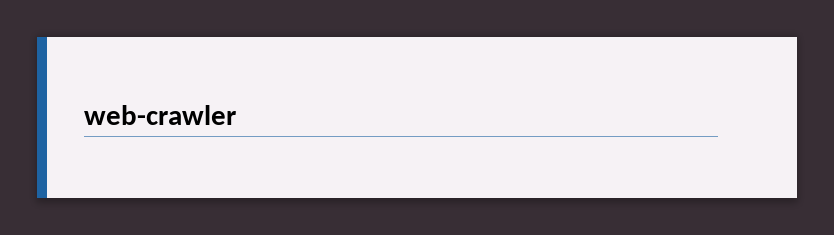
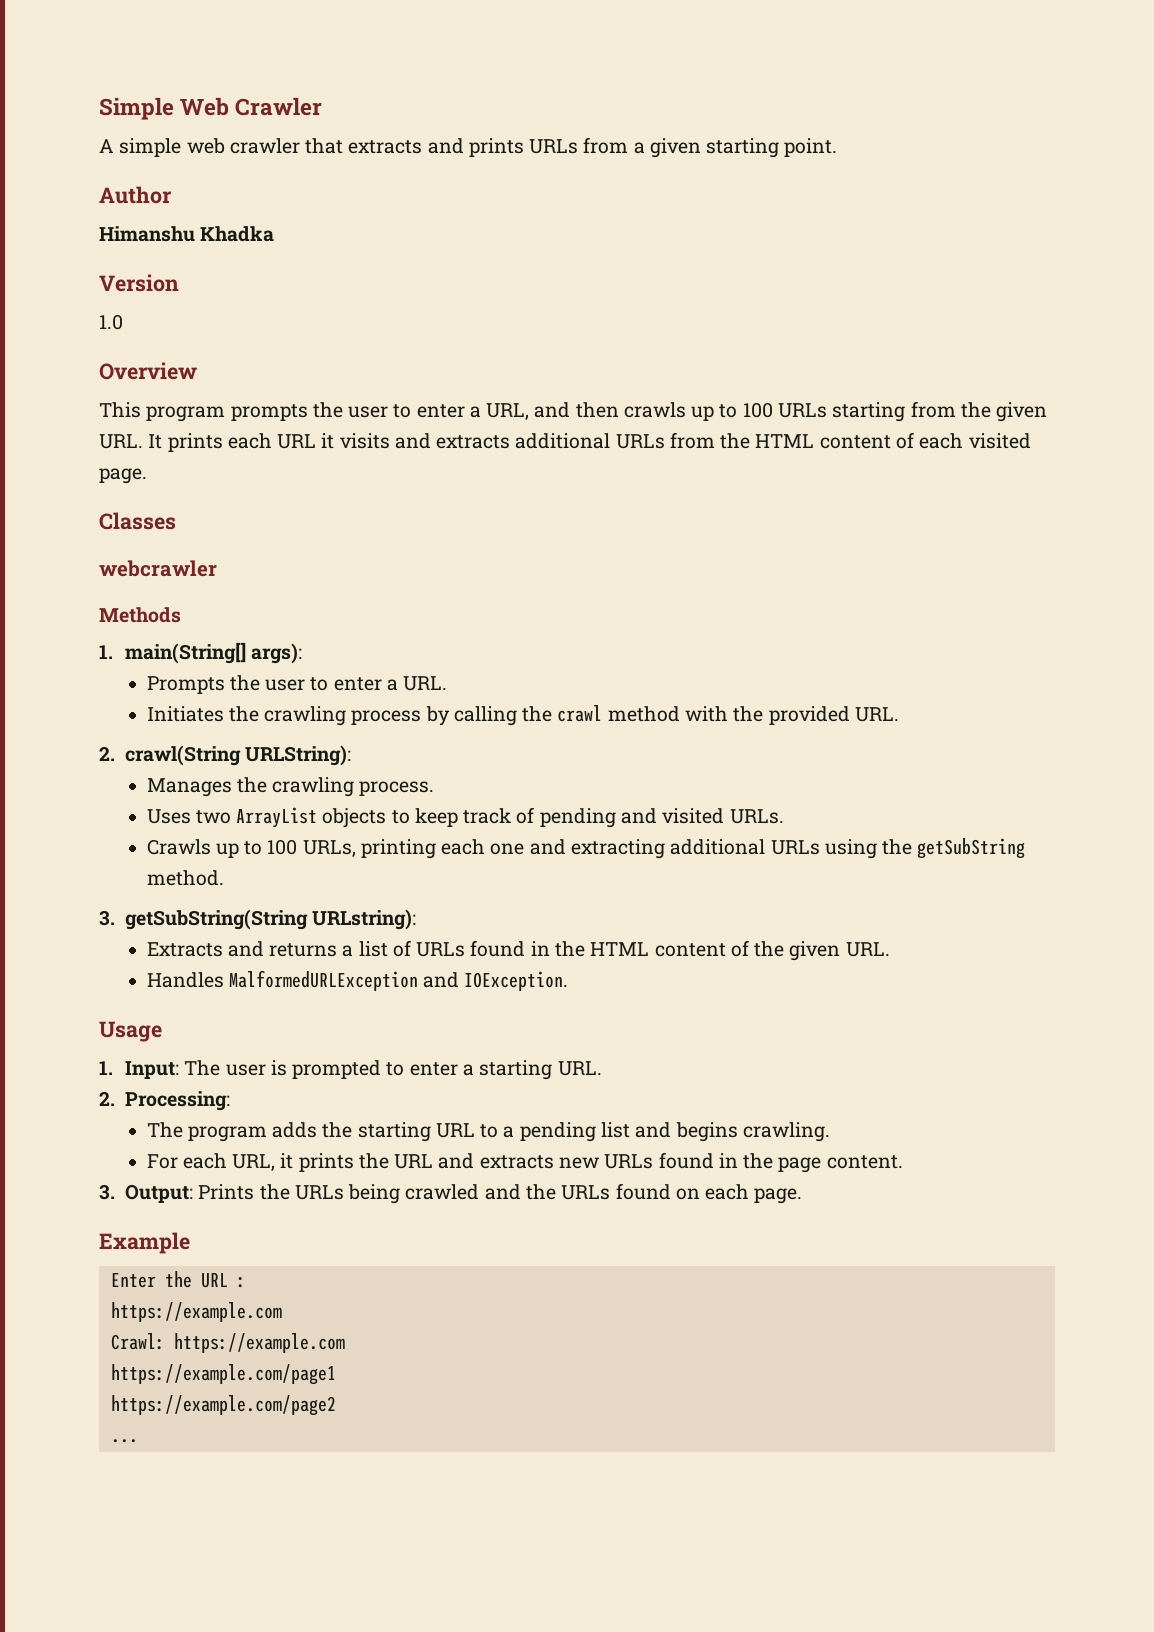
- web-crawler
+ Simple Web Crawler
+ A simple web crawler that extracts and prints URLs from a given starting point.
+ Author
+ Himanshu Khadka
+ Version
+ 1.0
+ Overview
+ This program prompts the user to enter a URL, and then crawls up to 100 URLs starting from the given URL. It prints each URL it visits and extracts additional URLs from the HTML content of each visited page.
+ Classes
+ webcrawler
+ Methods
+ 1. main(String[] args):
+ Prompts the user to enter a URL.
+ Initiates the crawling process by calling the crawl method with the provided URL.
+ 2. crawl(String URLString):
+ Manages the crawling process.
+ Uses two ArrayList objects to keep track of pending and visited URLs.
+ Crawls up to 100 URLs, printing each one and extracting additional URLs using the getSubString method.
+ 3. getSubString(String URLstring):
+ Extracts and returns a list of URLs found in the HTML content of the given URL.
+ Handles MalformedURLException and IOException.
+ Usage
+ 1. Input: The user is prompted to enter a starting URL.
+ 2. Processing:
+ The program adds the starting URL to a pending list and begins crawling.
+ For each URL, it prints the URL and extracts new URLs found in the page content.
+ 3. Output: Prints the URLs being crawled and the URLs found on each page.
+ Example
+ Enter the URL :
+ https://example.com
+ Crawl: https://example.com
+ https://example.com/page1
+ https://example.com/page2
+ ...

